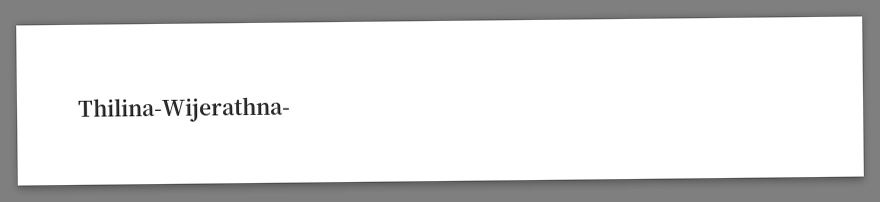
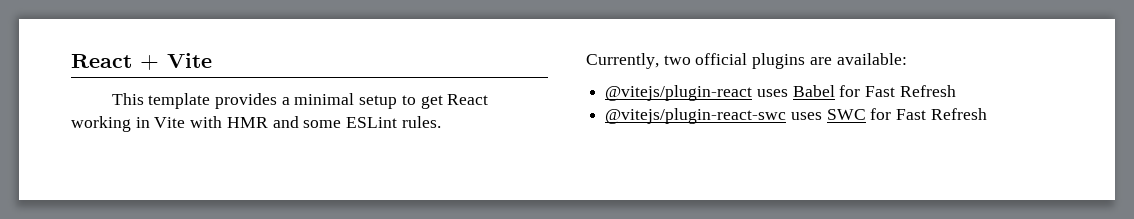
- Thilina-Wijerathna-
+ React + Vite
+ This template provides a minimal setup to get React working in Vite with HMR and some ESLint rules.
+ Currently, two official plugins are available:
+ @vitejs/plugin-react uses Babel for Fast Refresh
+ @vitejs/plugin-react-swc uses SWC for Fast Refresh

